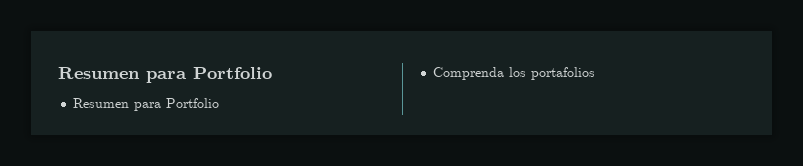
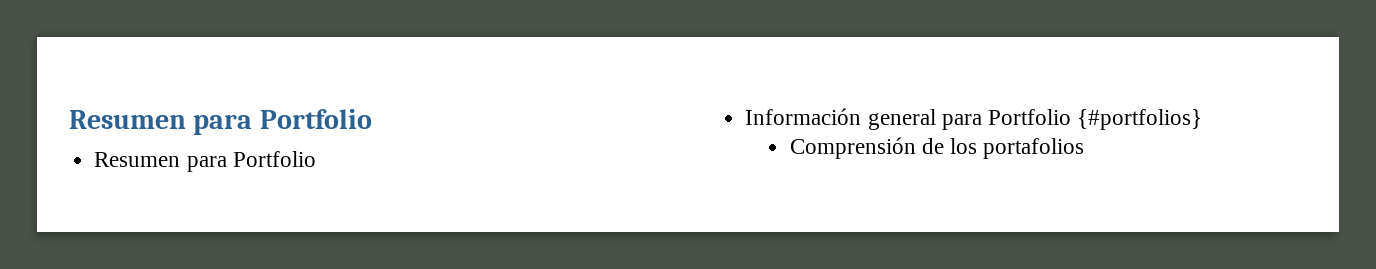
- Comprenda los portafolios
+ Información general para Portfolio {#portfolios}
+ Comprensión de los portafolios

